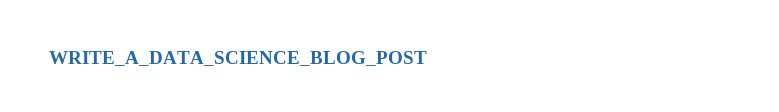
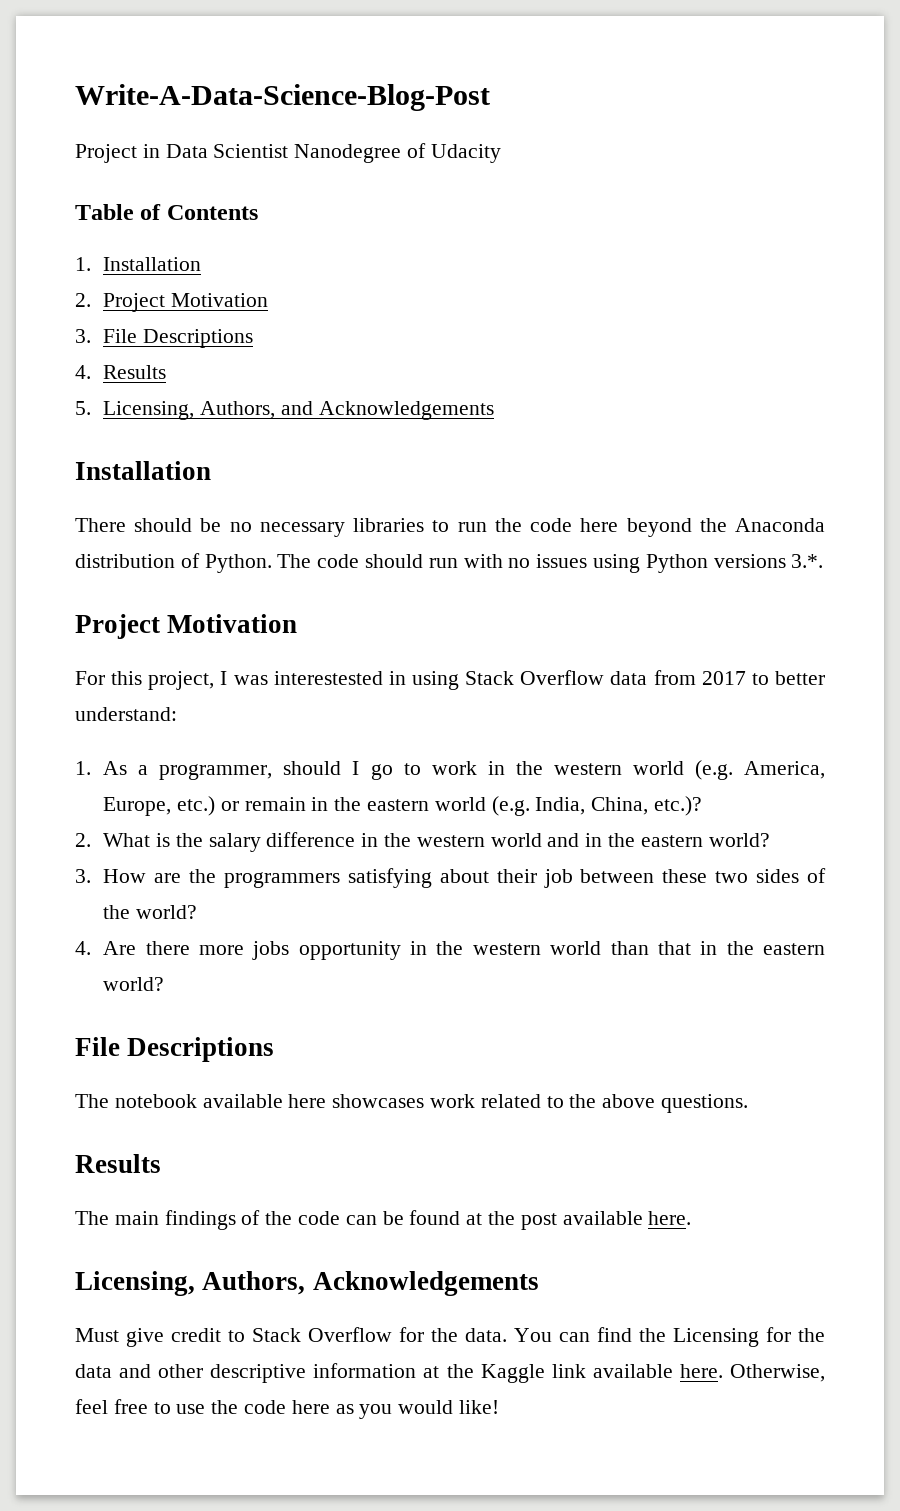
- WRITE_A_DATA_SCIENCE_BLOG_POST
+ Write-A-Data-Science-Blog-Post
+ Project in Data Scientist Nanodegree of Udacity
+ Table of Contents
+ 1. Installation
+ 2. Project Motivation
+ 3. File Descriptions
+ 4. Results
+ 5. Licensing, Authors, and Acknowledgements
+ Installation
+ There should be no necessary libraries to run the code here beyond the Anaconda distribution of Python. The code should run with no issues using Python versions 3.*.
+ Project Motivation
+ For this project, I was interestested in using Stack Overflow data from 2017 to better understand:
+ 1. As a programmer, should I go to work in the western world (e.g. America, Europe, etc.) or remain in the eastern world (e.g. India, China, etc.)?
+ 2. What is the salary difference in the western world and in the eastern world?
+ 3. How are the programmers satisfying about their job between these two sides of the world?
+ 4. Are there more jobs opportunity in the western world than that in the eastern world?
+ File Descriptions
+ The notebook available here showcases work related to the above questions.
+ Results
+ The main findings of the code can be found at the post available here.
+ Licensing, Authors, Acknowledgements
+ Must give credit to Stack Overflow for the data. You can find the Licensing for the data and other descriptive information at the Kaggle link available here. Otherwise, feel free to use the code here as you would like!

